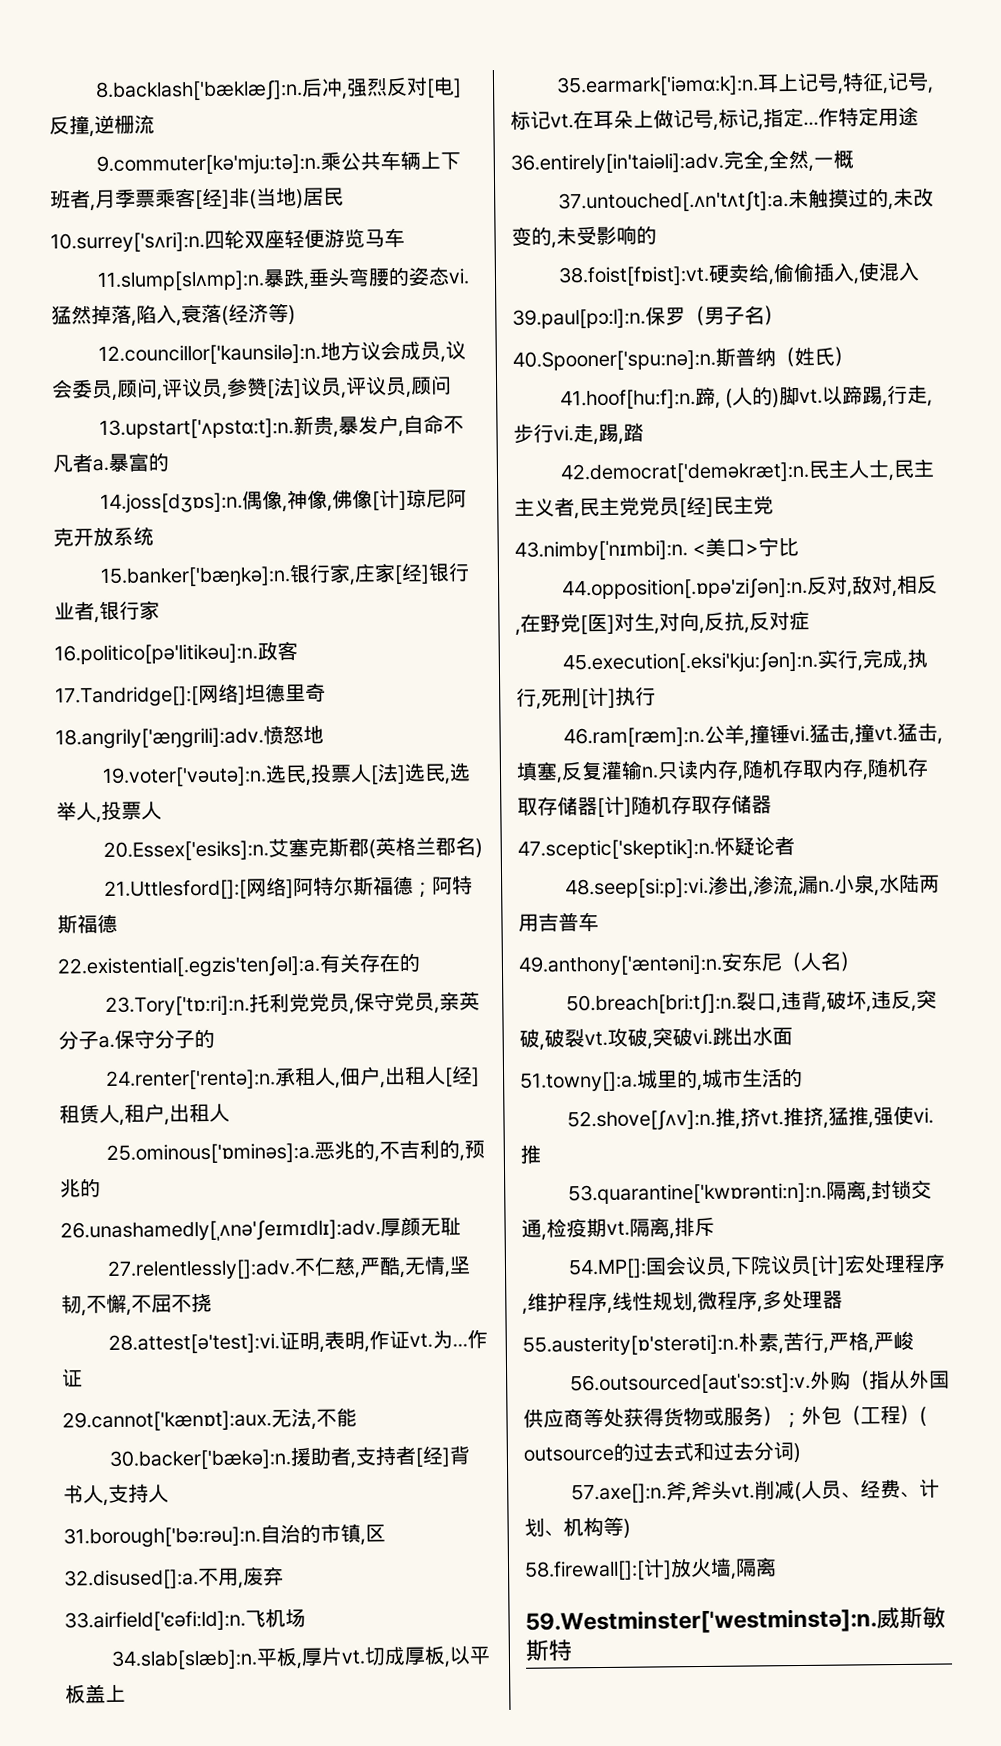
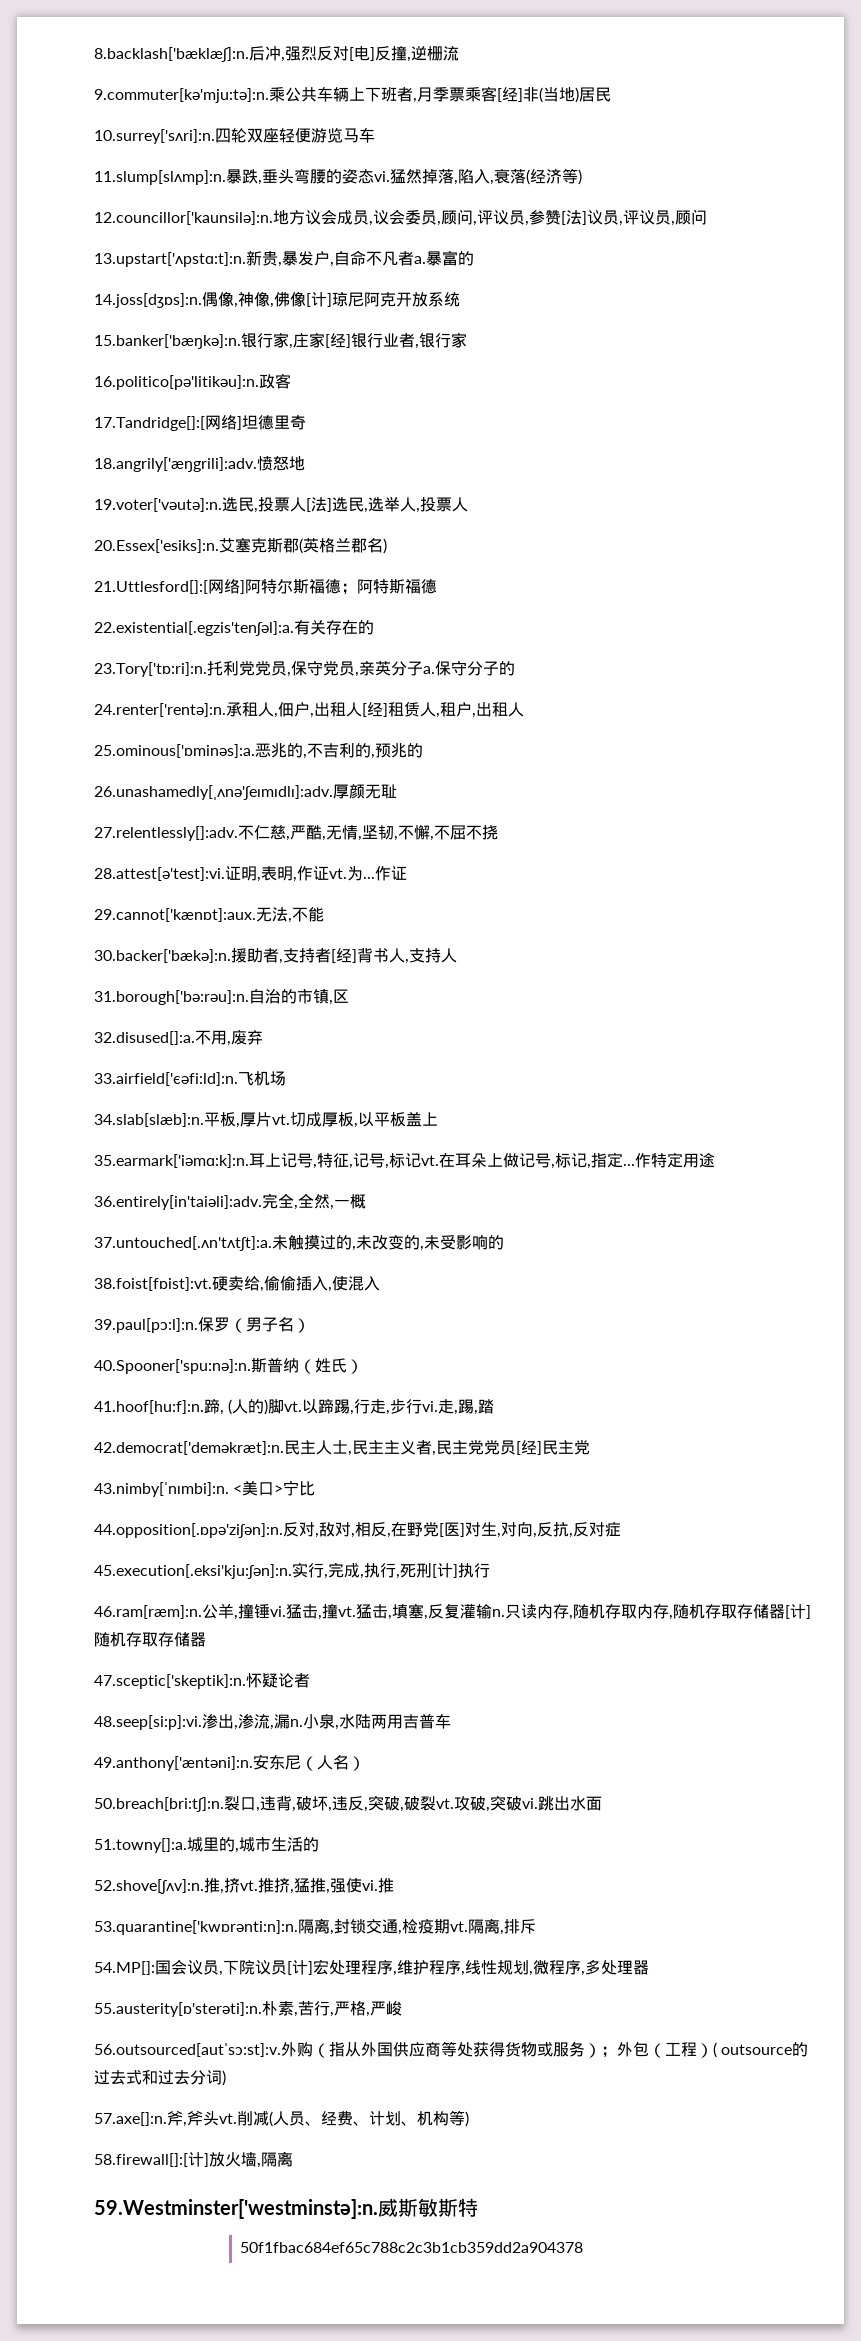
+ 50f1fbac684ef65c788c2c3b1cb359dd2a904378

